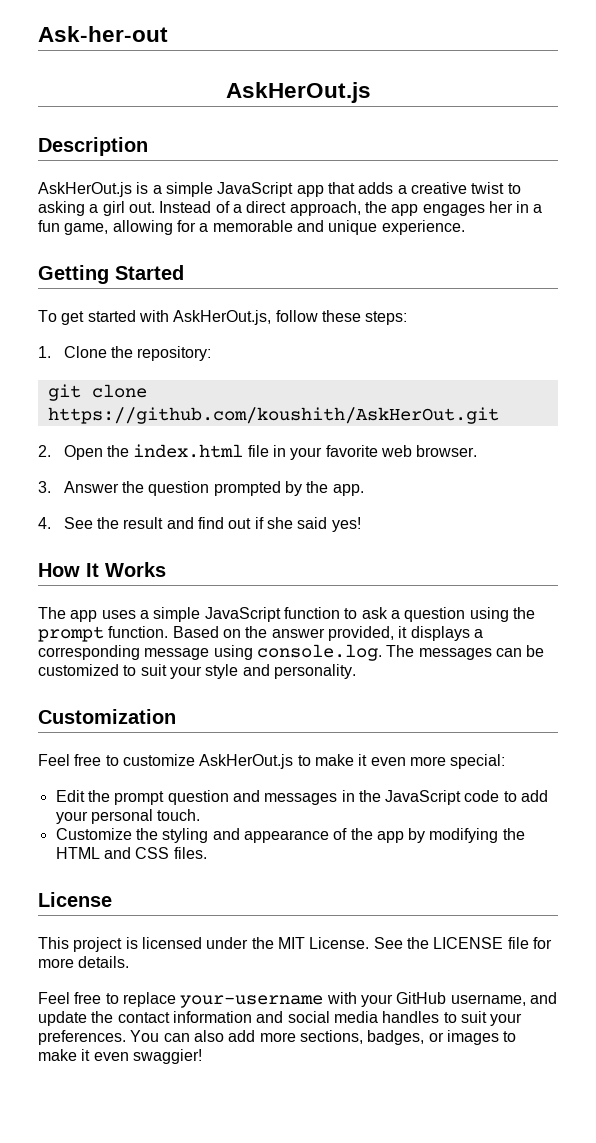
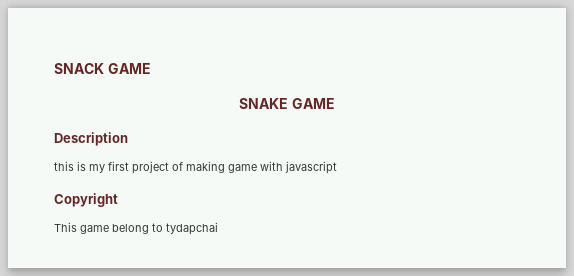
- Ask-her-out
- AskHerOut.js
+ SNACK GAME
+ SNAKE GAME
  Description
- AskHerOut.js is a simple JavaScript app that adds a creative twist to asking a girl out. Instead of a direct approach, the app engages her in a fun game, allowing for a memorable and unique experience.
- Getting Started
- To get started with AskHerOut.js, follow these steps:
- 1. Clone the repository:
- git clone https://github.com/koushith/AskHerOut.git
- 2. Open the index.html file in your favorite web browser.
- 3. Answer the question prompted by the app.
- 4. See the result and find out if she said yes!
- How It Works
- The app uses a simple JavaScript function to ask a question using the prompt function. Based on the answer provided, it displays a corresponding message using console.log. The messages can be customized to suit your style and personality.
- Customization
- Feel free to customize AskHerOut.js to make it even more special:
- Edit the prompt question and messages in the JavaScript code to add your personal touch.
- Customize the styling and appearance of the app by modifying the HTML and CSS files.
- License
- This project is licensed under the MIT License. See the LICENSE file for more details.
- Feel free to replace your-username with your GitHub username, and update the contact information and social media handles to suit your preferences. You can also add more sections, badges, or images to make it even swaggier!
+ this is my first project of making game with javascript
+ Copyright
+ This game belong to tydapchai

